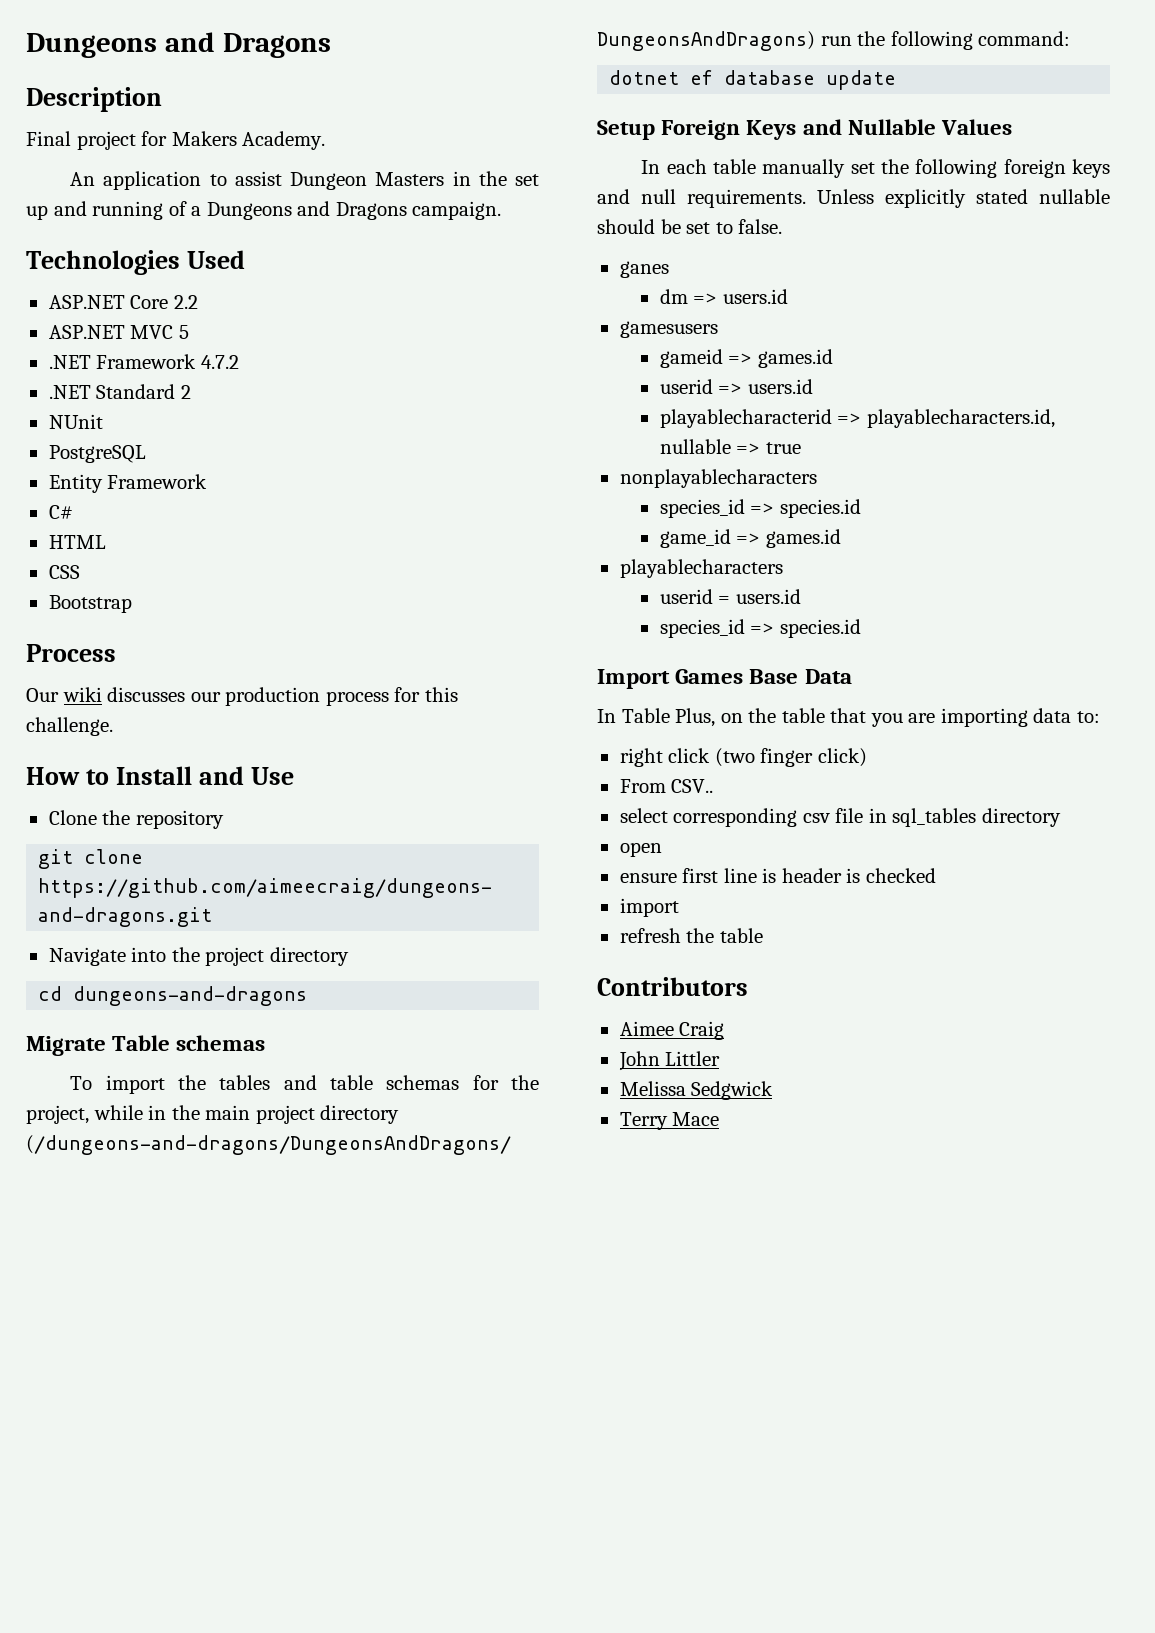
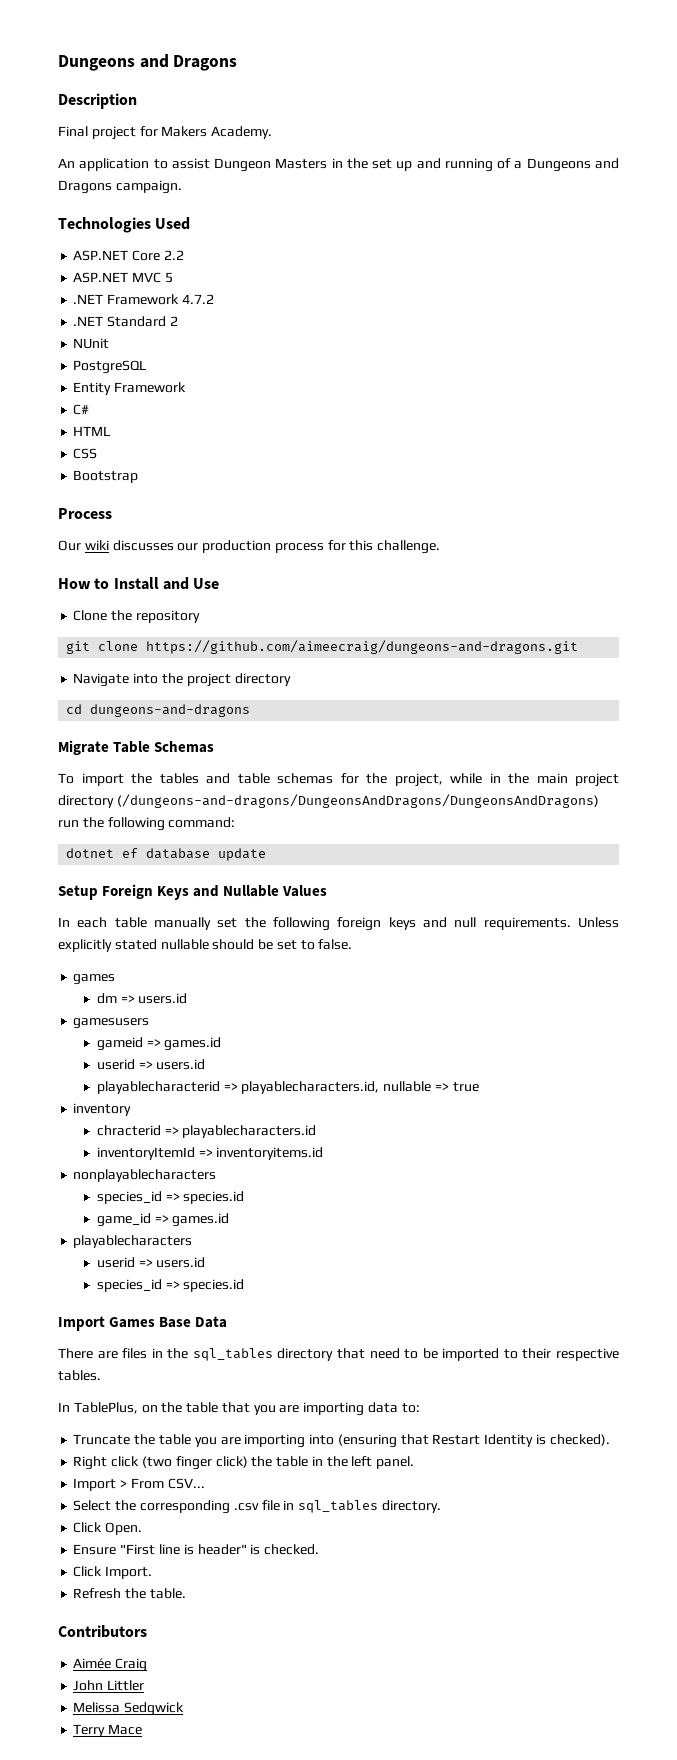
- Migrate Table schemas
+ Migrate Table Schemas
- ganes
+ games
+ inventory
+ chracterid => playablecharacters.id
+ inventoryItemId => inventoryitems.id
  playablecharacters
- userid = users.id
+ userid => users.id
- In Table Plus, on the table that you are importing data to:
+ There are files in the sql_tables directory that need to be imported to their respective tables.
+ In TablePlus, on the table that you are importing data to:
- right click (two finger click)
- From CSV..
- select corresponding csv file in sql_tables directory
- open
- ensure first line is header is checked
- import
- refresh the table
+ Truncate the table you are importing into (ensuring that Restart Identity is checked).
+ Right click (two finger click) the table in the left panel.
+ Import > From CSV...
+ Select the corresponding .csv file in sql_tables directory.
+ Click Open.
+ Ensure "First line is header" is checked.
+ Click Import.
+ Refresh the table.
- Aimee Craig
+ Aimée Craig

